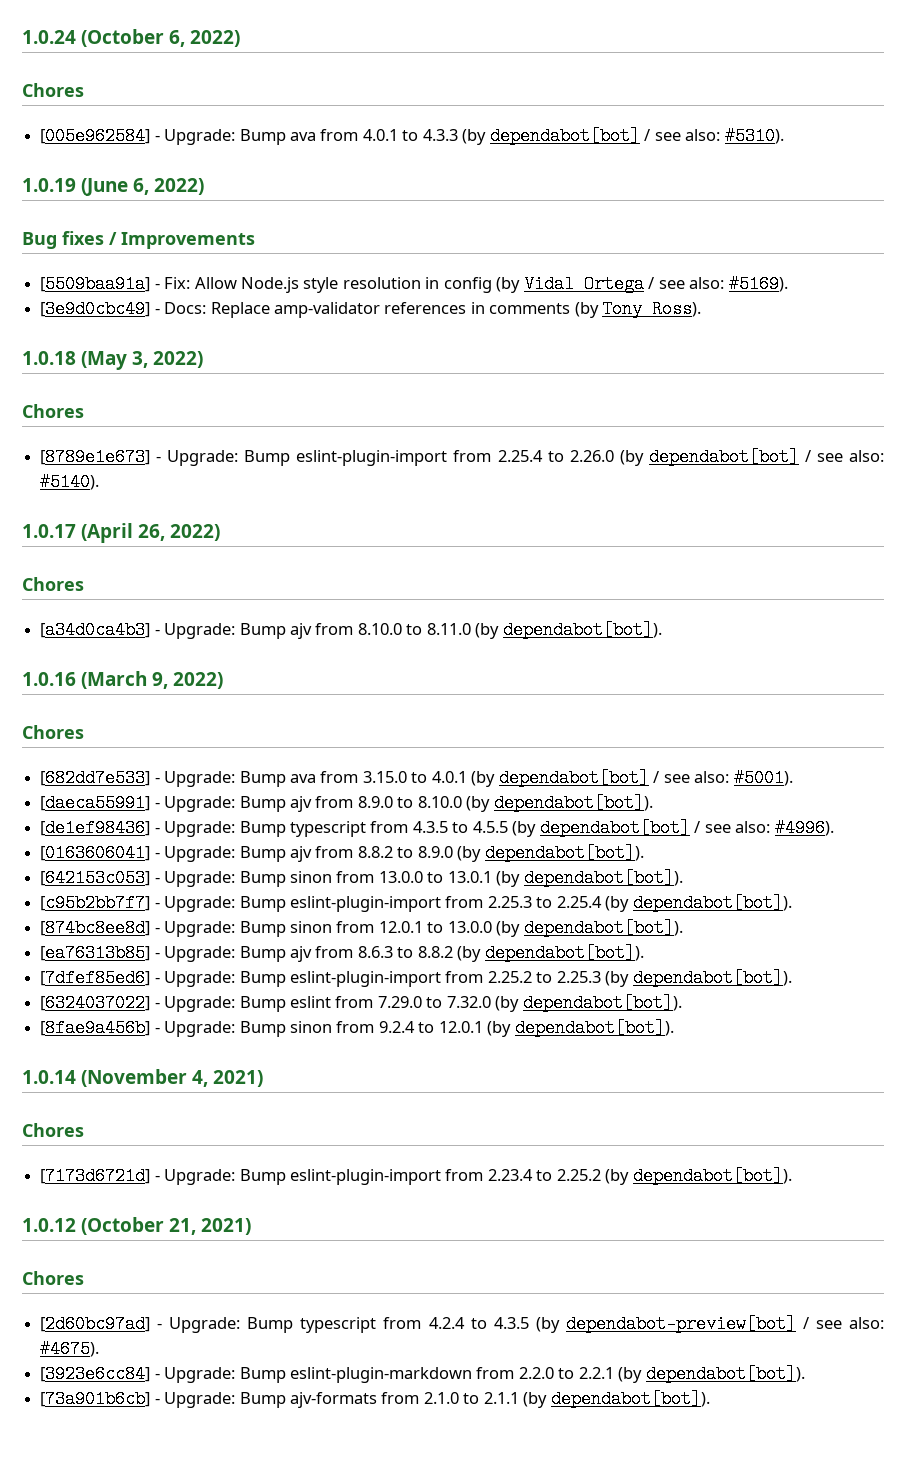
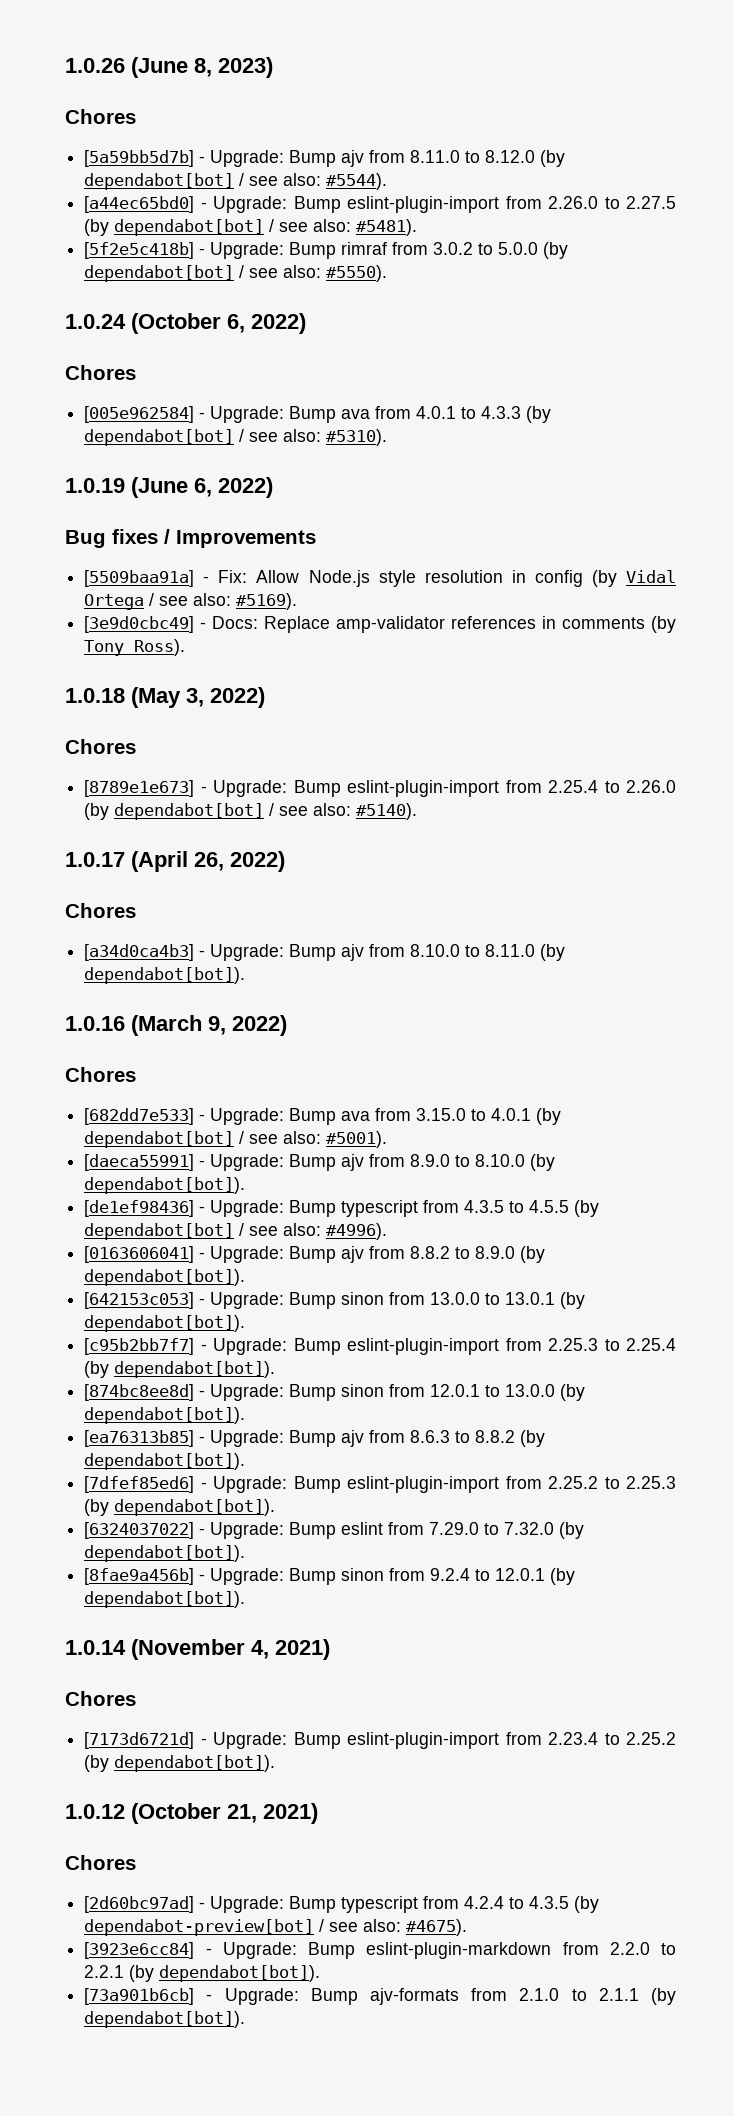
+ 1.0.26 (June 8, 2023)
+ Chores
+ [5a59bb5d7b] - Upgrade: Bump ajv from 8.11.0 to 8.12.0 (by dependabot[bot] / see also: #5544).
+ [a44ec65bd0] - Upgrade: Bump eslint-plugin-import from 2.26.0 to 2.27.5 (by dependabot[bot] / see also: #5481).
+ [5f2e5c418b] - Upgrade: Bump rimraf from 3.0.2 to 5.0.0 (by dependabot[bot] / see also: #5550).

